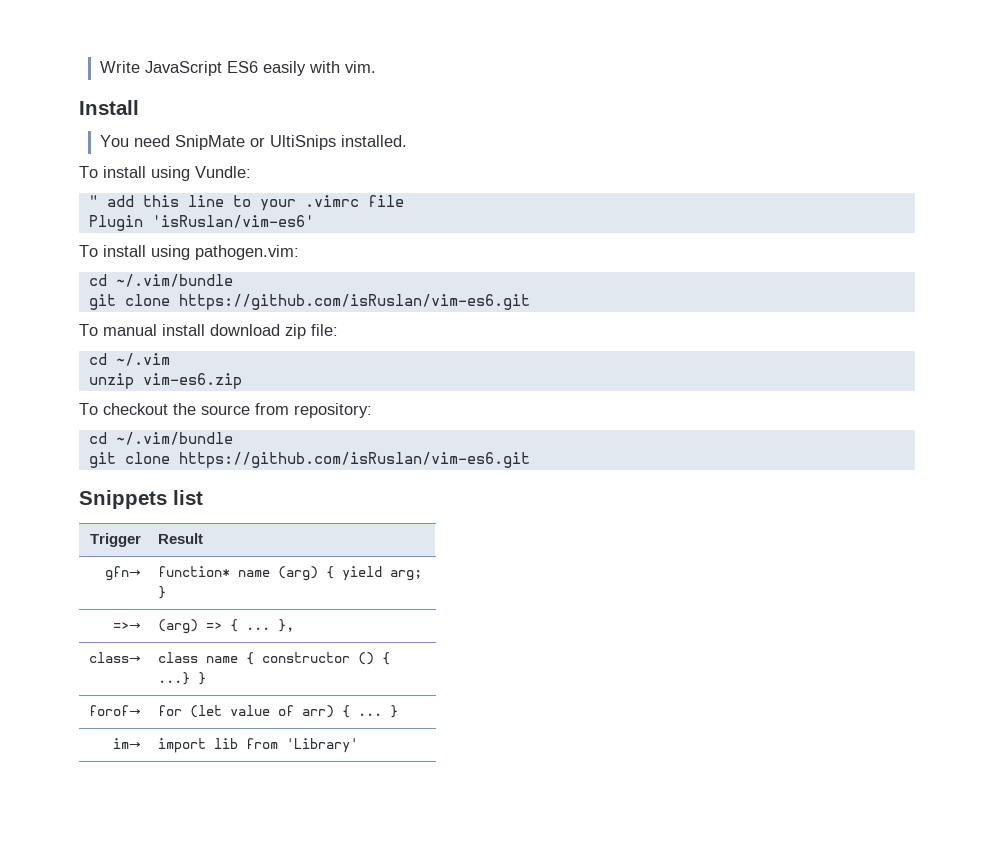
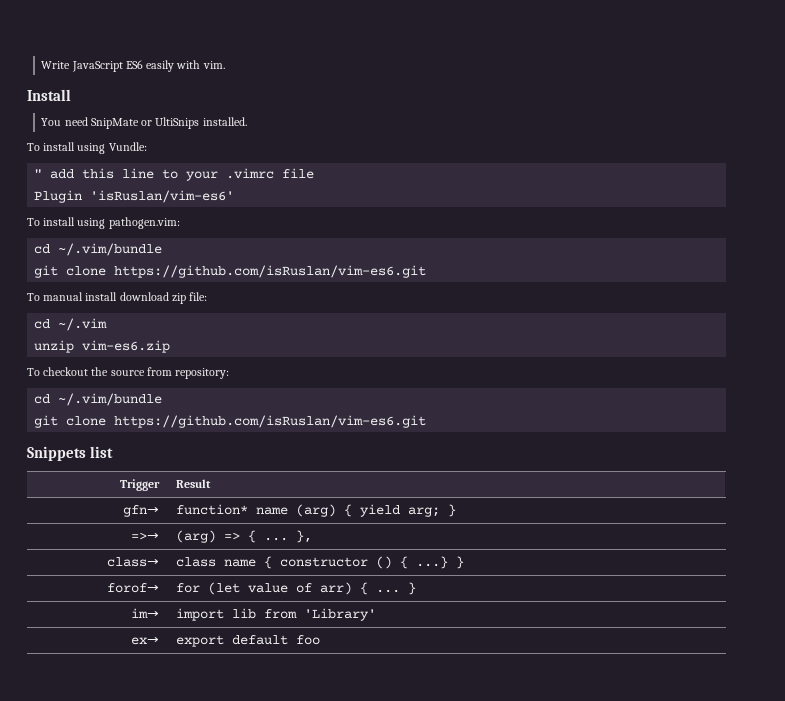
+ ex→ | export default foo

